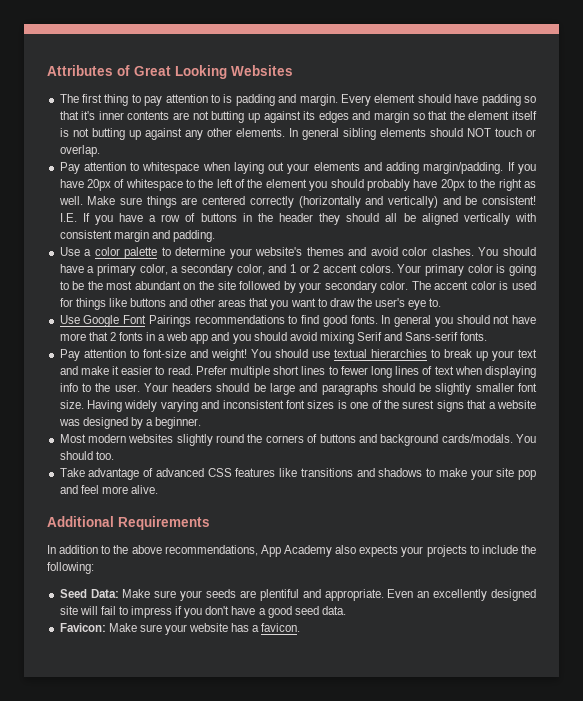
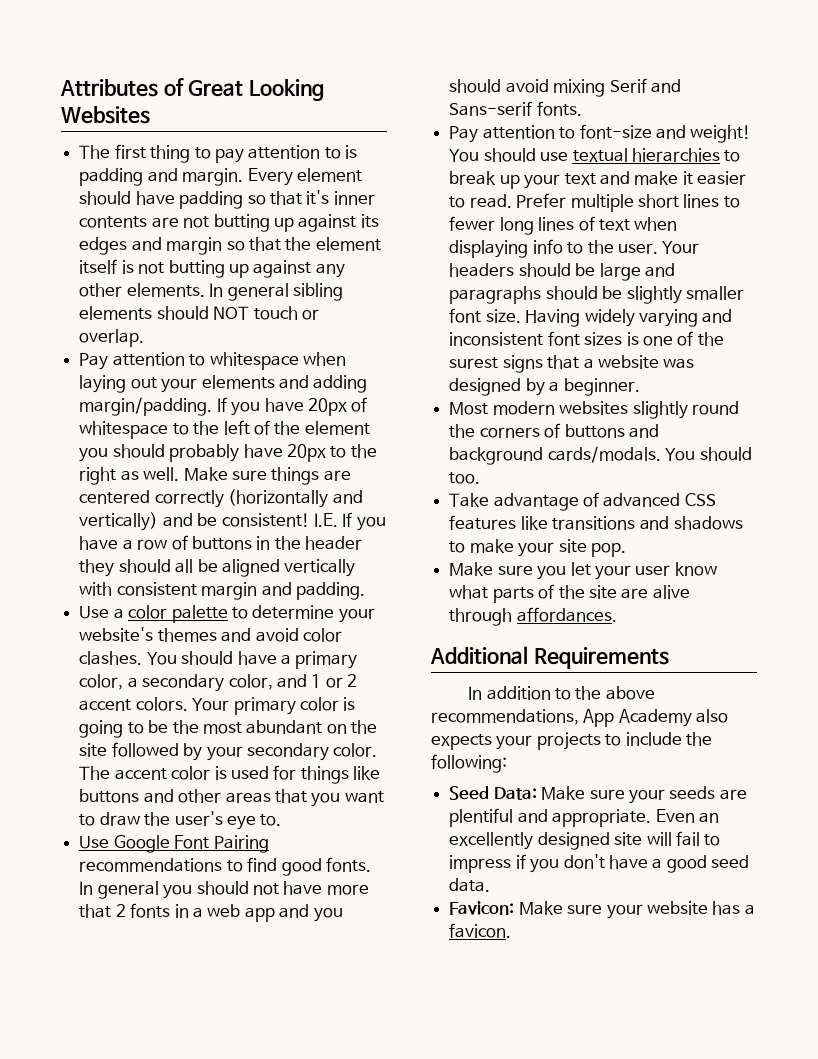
- Use Google Font Pairings recommendations to find good fonts.
+ Use Google Font Pairing recommendations to find good fonts.
- Take advantage of advanced CSS features like transitions and shadows to make your site pop and feel more alive.
+ Take advantage of advanced CSS features like transitions and shadows to make your site pop.
+ Make sure you let your user know what parts of the site are alive through affordances.

